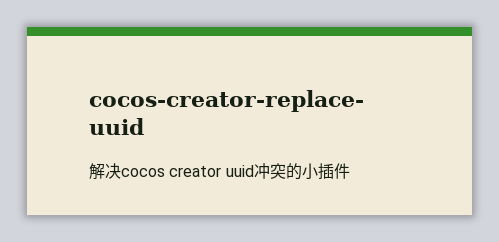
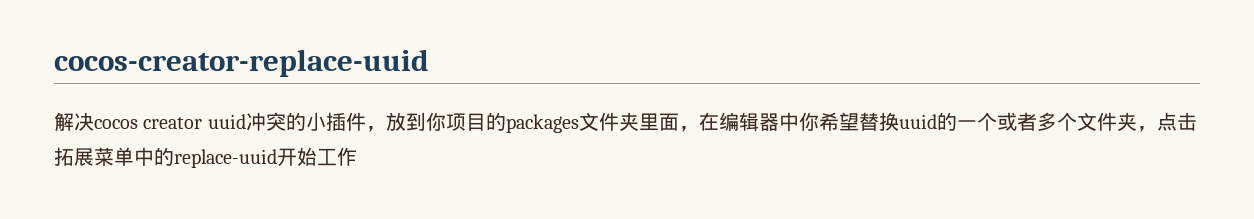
- 解决cocos creator uuid冲突的小插件
+ 解决cocos creator uuid冲突的小插件，放到你项目的packages文件夹里面，在编辑器中你希望替换uuid的一个或者多个文件夹，点击拓展菜单中的replace-uuid开始工作

